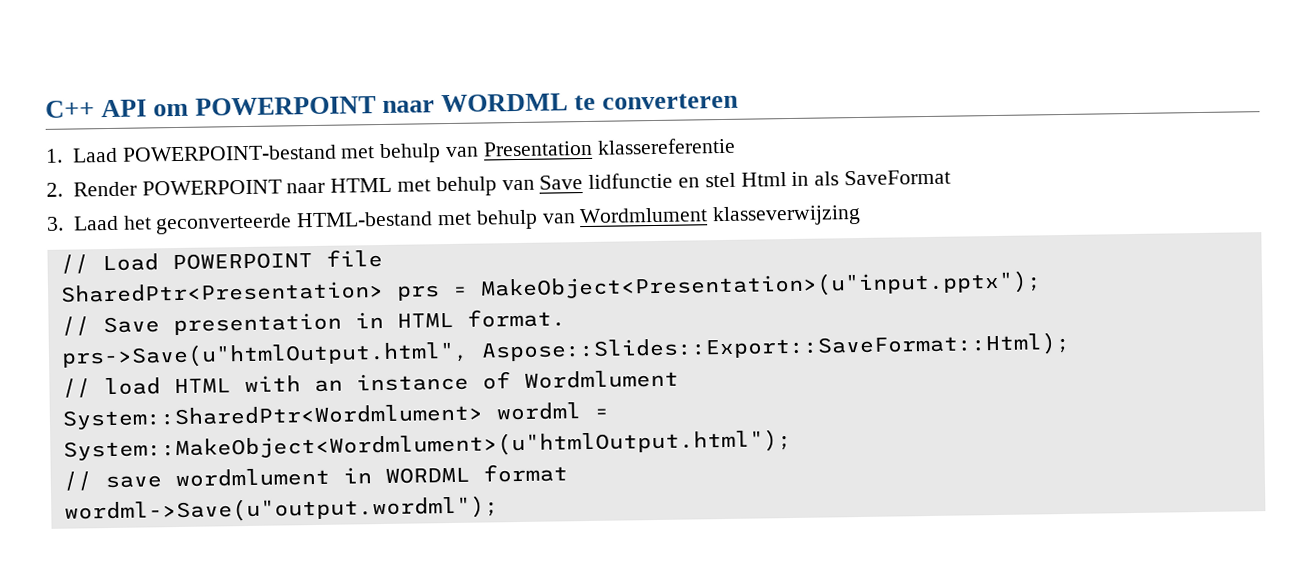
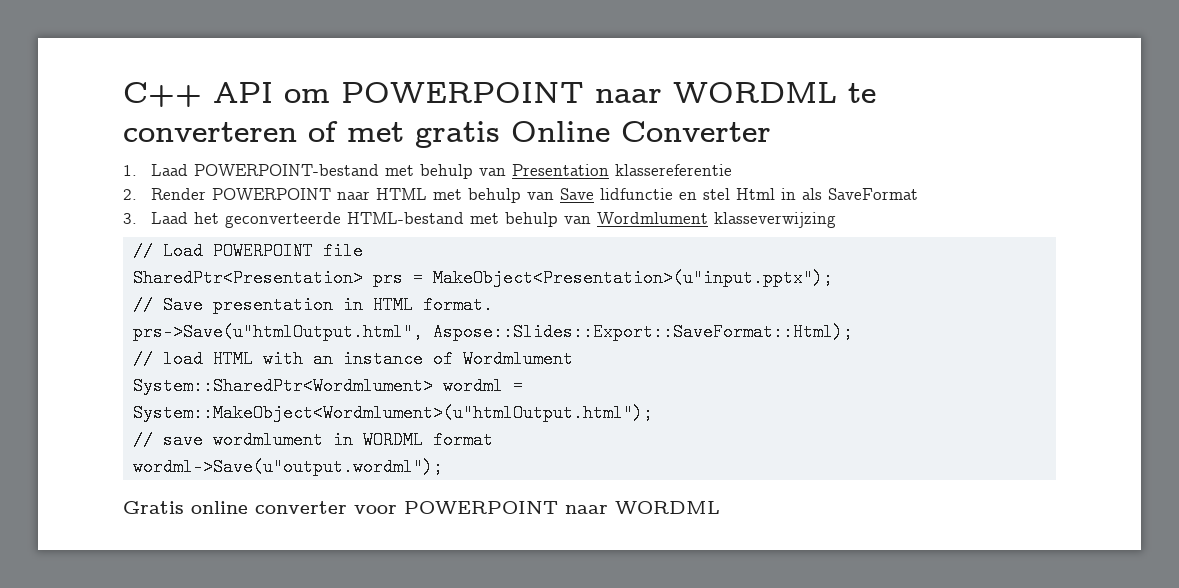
- C++ API om POWERPOINT naar WORDML te converteren
+ C++ API om POWERPOINT naar WORDML te converteren of met gratis Online Converter
+ Gratis online converter voor POWERPOINT naar WORDML

